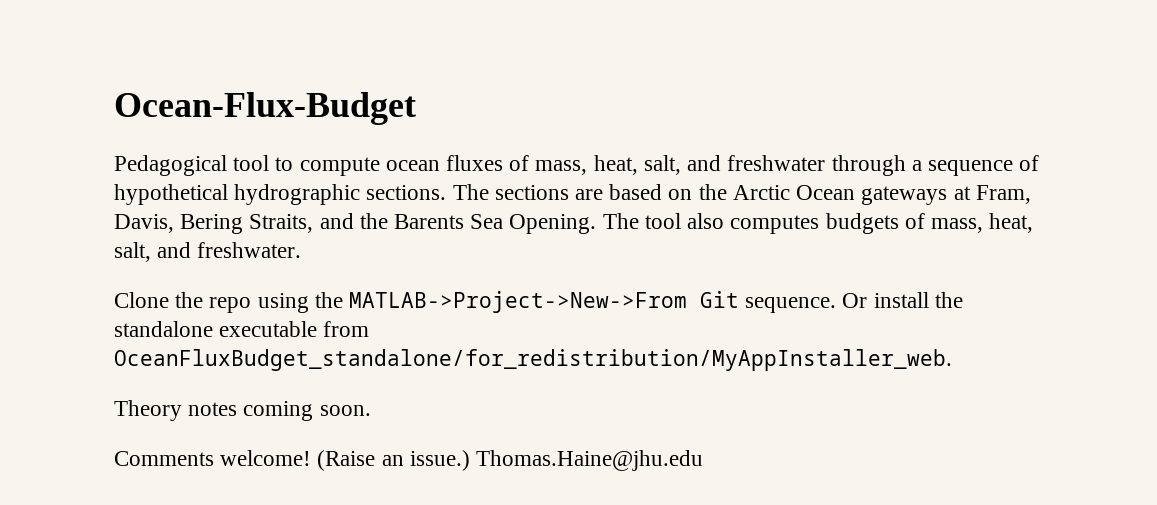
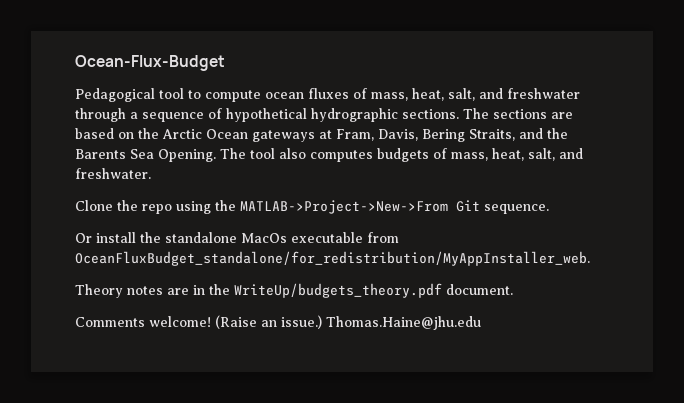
- Clone the repo using the MATLAB->Project->New->From Git sequence. Or install the standalone executable from OceanFluxBudget_standalone/for_redistribution/MyAppInstaller_web.
+ Clone the repo using the MATLAB->Project->New->From Git sequence.
+ Or install the standalone MacOs executable from OceanFluxBudget_standalone/for_redistribution/MyAppInstaller_web.
- Theory notes coming soon.
+ Theory notes are in the WriteUp/budgets_theory.pdf document.

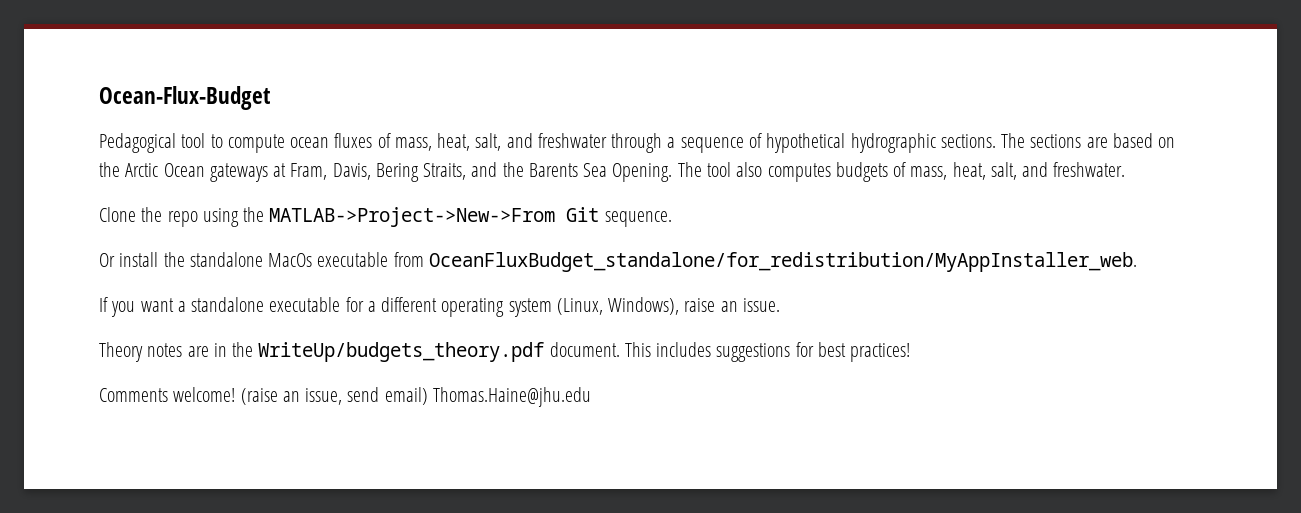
+ If you want a standalone executable for a different operating system (Linux, Windows), raise an issue.
- Theory notes are in the WriteUp/budgets_theory.pdf document.
- Comments welcome! (Raise an issue.) Thomas.Haine@jhu.edu
+ Theory notes are in the WriteUp/budgets_theory.pdf document. This includes suggestions for best practices!
+ Comments welcome! (raise an issue, send email) Thomas.Haine@jhu.edu

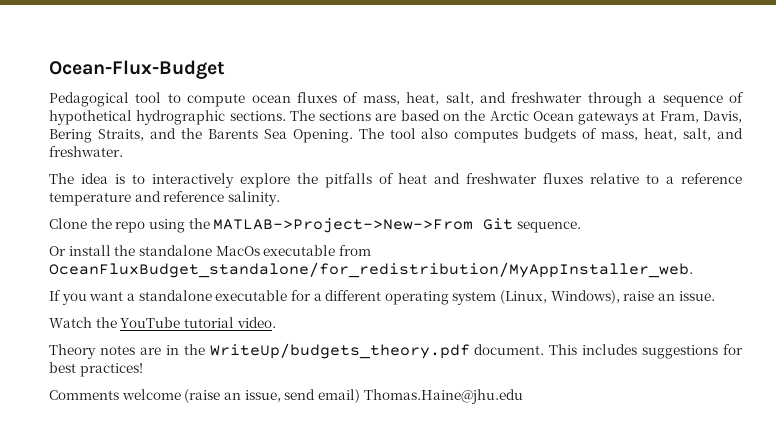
+ The idea is to interactively explore the pitfalls of heat and freshwater fluxes relative to a reference temperature and reference salinity.
+ Watch the YouTube tutorial video.
- Comments welcome! (raise an issue, send email) Thomas.Haine@jhu.edu
+ Comments welcome (raise an issue, send email) Thomas.Haine@jhu.edu

